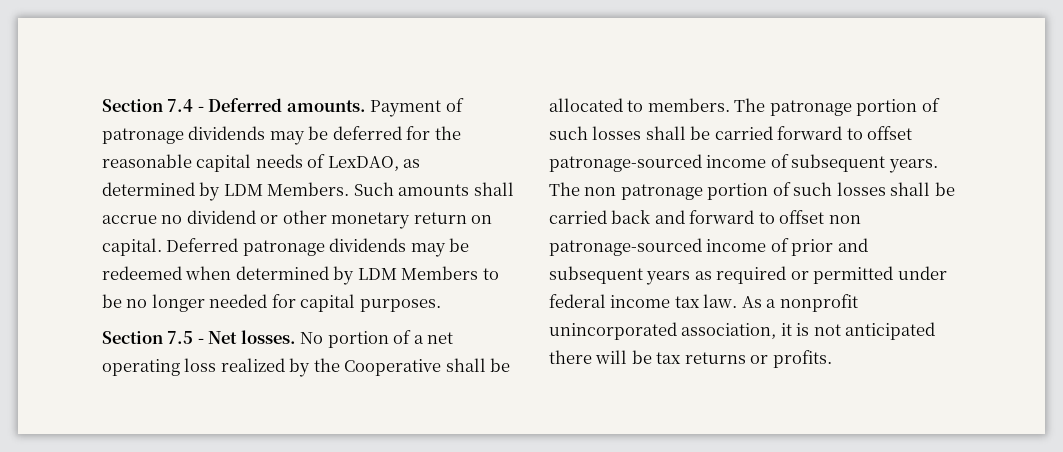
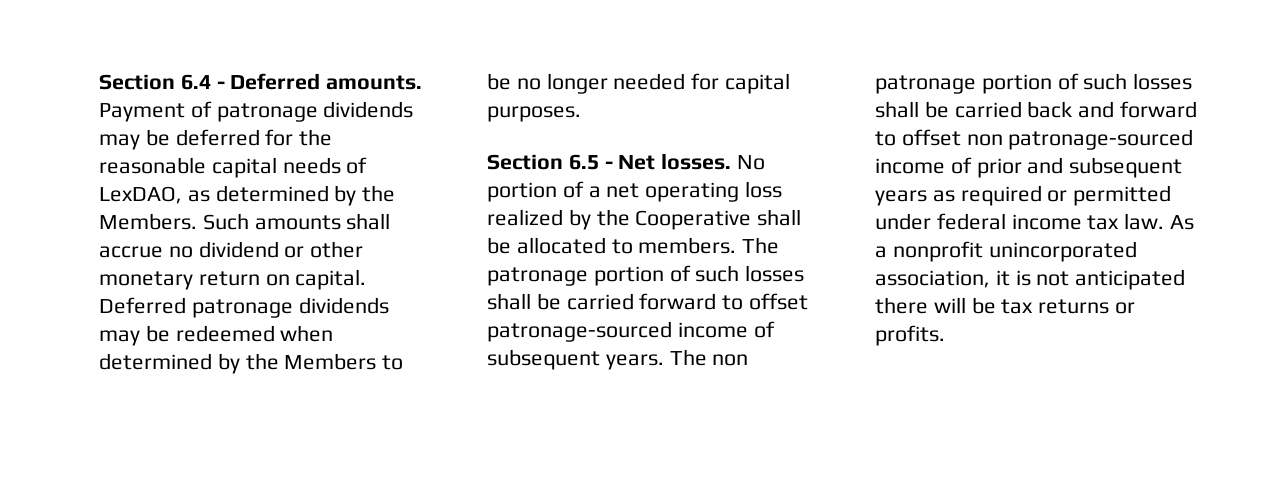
- Section 7.4 - Deferred amounts.
+ Section 6.4 - Deferred amounts.
- Payment of patronage dividends may be deferred for the reasonable capital needs of LexDAO, as determined by LDM Members.
+ Payment of patronage dividends may be deferred for the reasonable capital needs of LexDAO, as determined by the Members.
- Deferred patronage dividends may be redeemed when determined by LDM Members to be no longer needed for capital purposes.
+ Deferred patronage dividends may be redeemed when determined by the Members to be no longer needed for capital purposes.
- Section 7.5 - Net losses.
+ Section 6.5 - Net losses.

